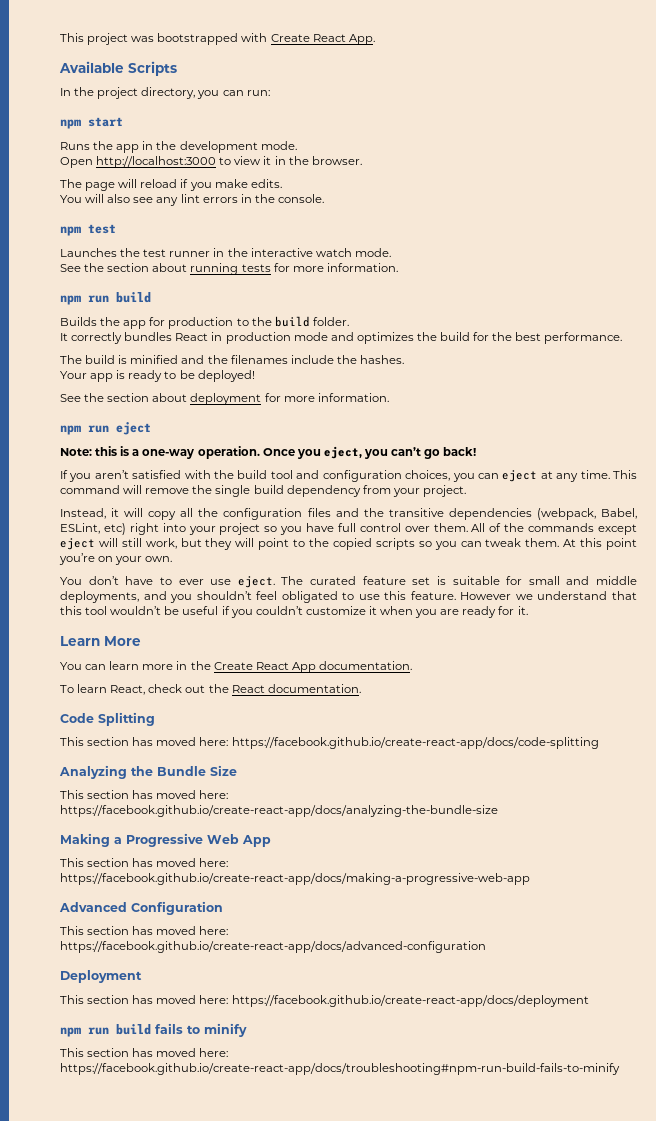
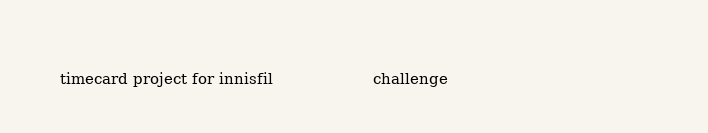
- This project was bootstrapped with Create React App.
- Available Scripts
- In the project directory, you can run:
- npm start
- Runs the app in the development mode.
- Open http://localhost:3000 to view it in the browser.
- The page will reload if you make edits.
- You will also see any lint errors in the console.
- npm test
- Launches the test runner in the interactive watch mode.
- See the section about running tests for more information.
- npm run build
- Builds the app for production to the build folder.
- It correctly bundles React in production mode and optimizes the build for the best performance.
- The build is minified and the filenames include the hashes.
- Your app is ready to be deployed!
- See the section about deployment for more information.
- npm run eject
- Note: this is a one-way operation. Once you eject, you can’t go back!
- If you aren’t satisfied with the build tool and configuration choices, you can eject at any time. This command will remove the single build dependency from your project.
- Instead, it will copy all the configuration files and the transitive dependencies (webpack, Babel, ESLint, etc) right into your project so you have full control over them. All of the commands except eject will still work, but they will point to the copied scripts so you can tweak them. At this point you’re on your own.
- You don’t have to ever use eject. The curated feature set is suitable for small and middle deployments, and you shouldn’t feel obligated to use this feature. However we understand that this tool wouldn’t be useful if you couldn’t customize it when you are ready for it.
- Learn More
- You can learn more in the Create React App documentation.
- To learn React, check out the React documentation.
- Code Splitting
- This section has moved here: https://facebook.github.io/create-react-app/docs/code-splitting
- Analyzing the Bundle Size
- This section has moved here: https://facebook.github.io/create-react-app/docs/analyzing-the-bundle-size
- Making a Progressive Web App
- This section has moved here: https://facebook.github.io/create-react-app/docs/making-a-progressive-web-app
- Advanced Configuration
- This section has moved here: https://facebook.github.io/create-react-app/docs/advanced-configuration
- Deployment
- This section has moved here: https://facebook.github.io/create-react-app/docs/deployment
- npm run build fails to minify
- This section has moved here: https://facebook.github.io/create-react-app/docs/troubleshooting#npm-run-build-fails-to-minify
+ timecard project for innisfil challenge

